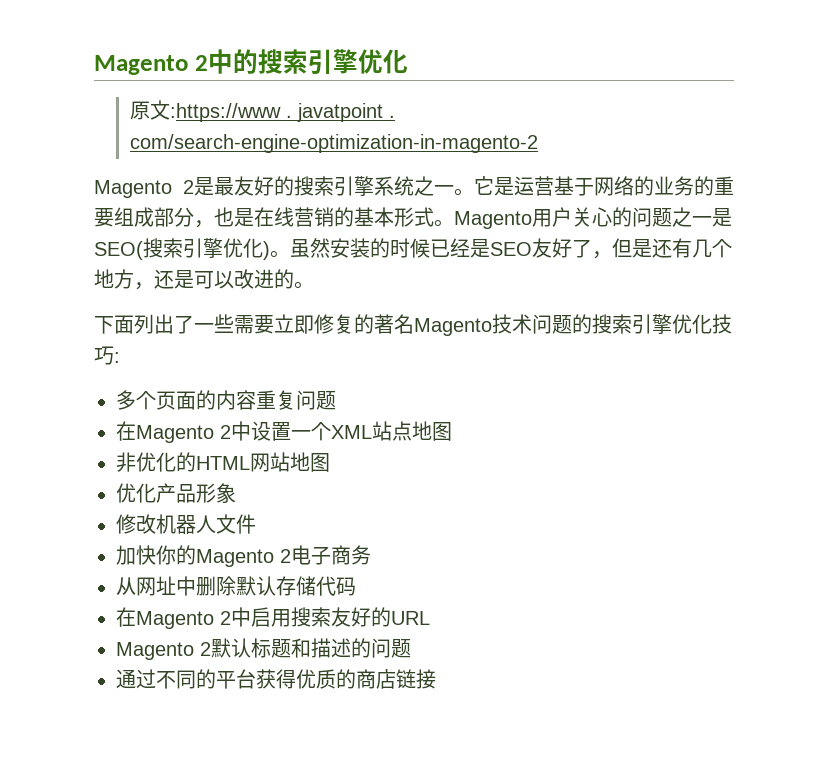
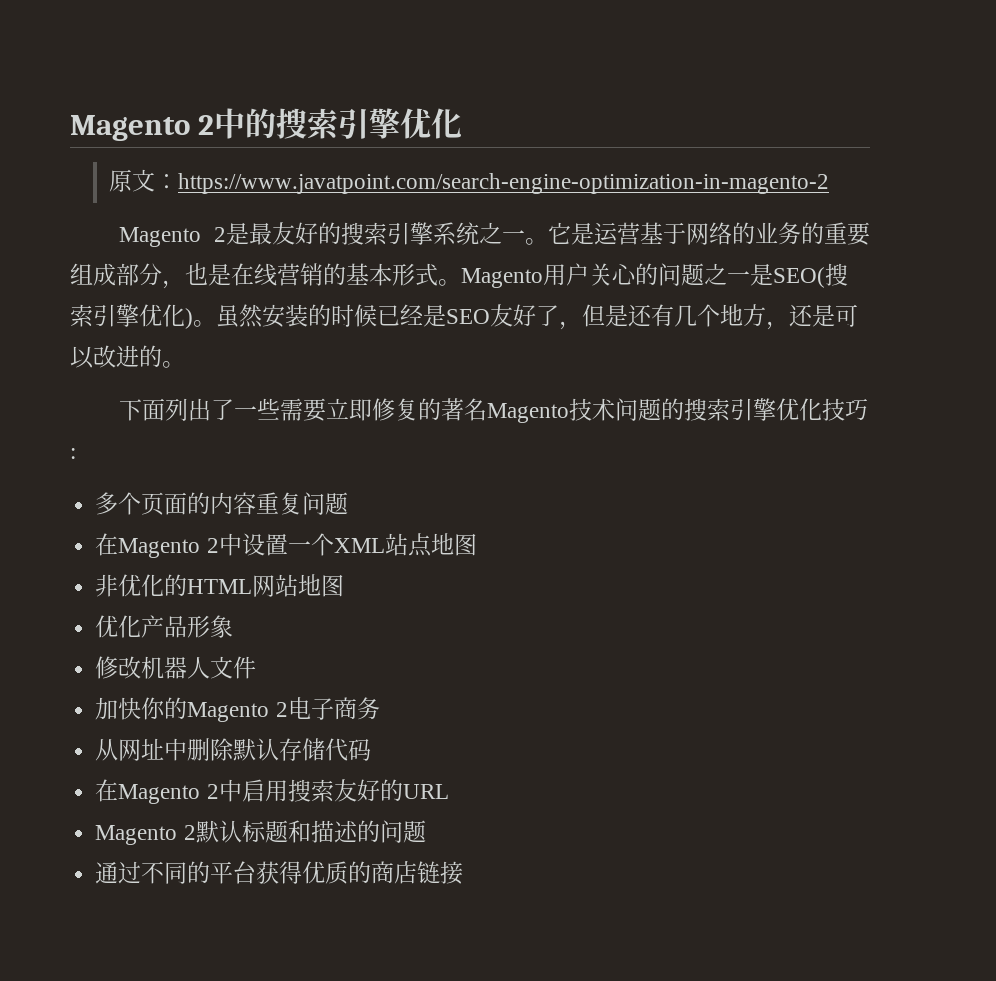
- 原文:https://www . javatpoint . com/search-engine-optimization-in-magento-2
+ 原文：https://www.javatpoint.com/search-engine-optimization-in-magento-2

